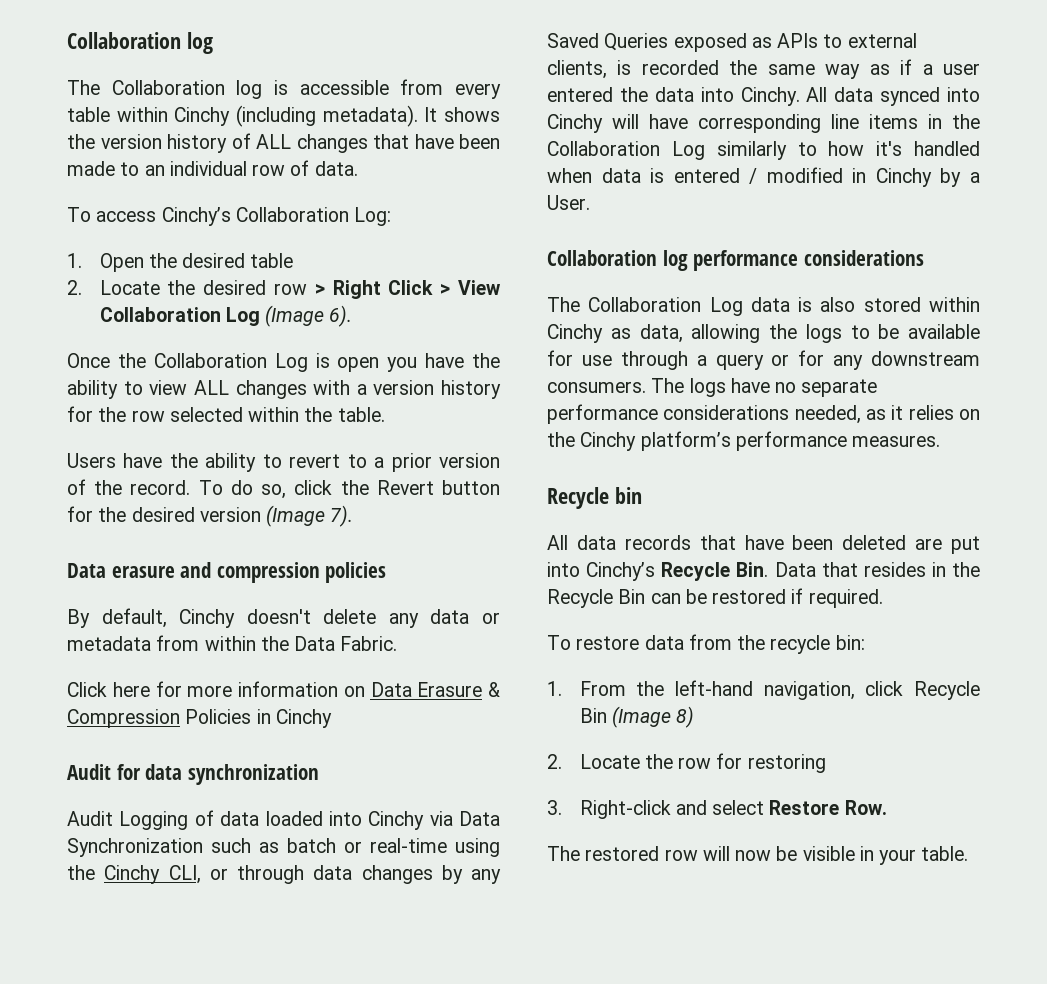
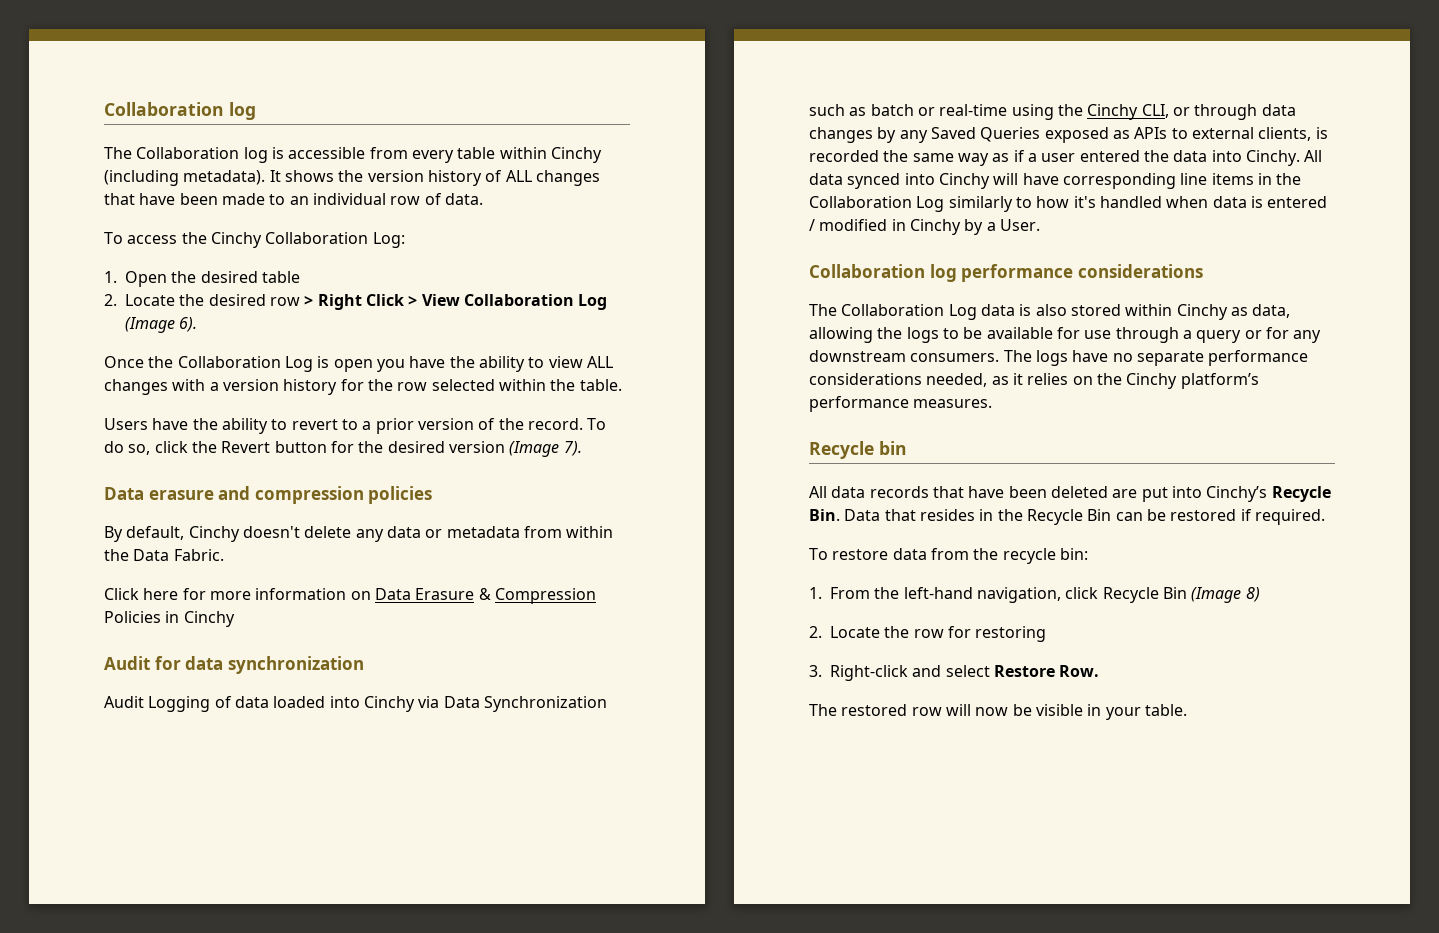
- To access Cinchy’s Collaboration Log:
+ To access the Cinchy Collaboration Log:

